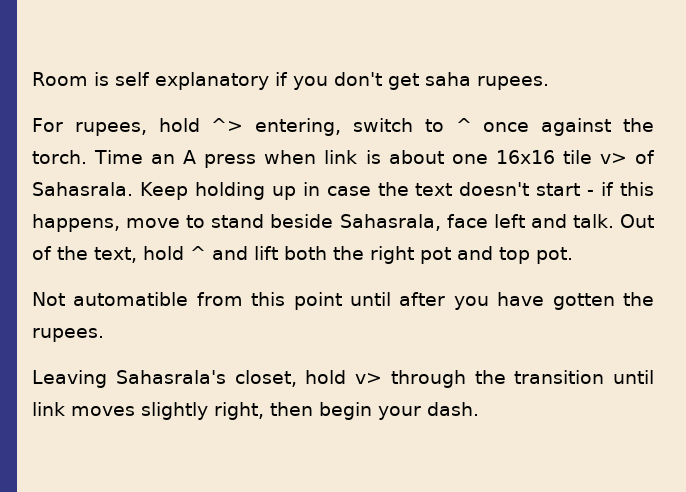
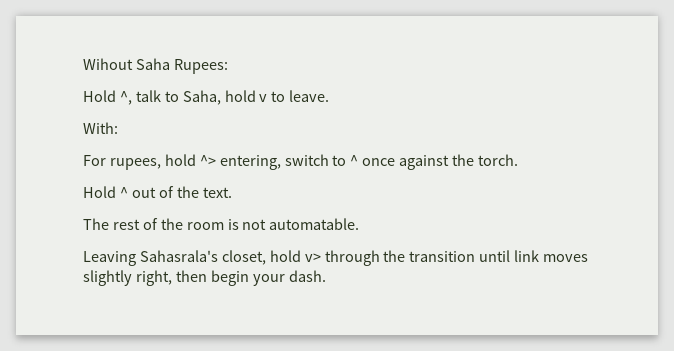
- Room is self explanatory if you don't get saha rupees.
+ Wihout Saha Rupees:
+ Hold ^, talk to Saha, hold v to leave.
+ With:
- For rupees, hold ^> entering, switch to ^ once against the torch. Time an A press when link is about one 16x16 tile v> of Sahasrala. Keep holding up in case the text doesn't start - if this happens, move to stand beside Sahasrala, face left and talk. Out of the text, hold ^ and lift both the right pot and top pot.
- Not automatible from this point until after you have gotten the rupees.
+ For rupees, hold ^> entering, switch to ^ once against the torch.
+ Hold ^ out of the text.
+ The rest of the room is not automatable.

